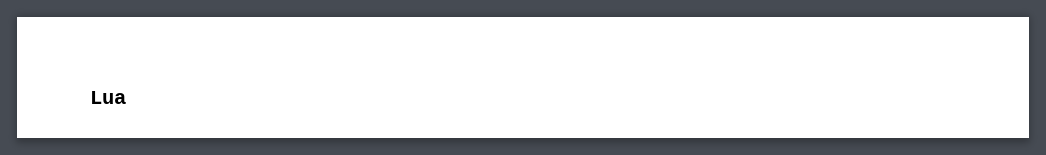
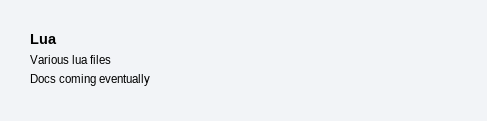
+ Various lua files
+ Docs coming eventually

